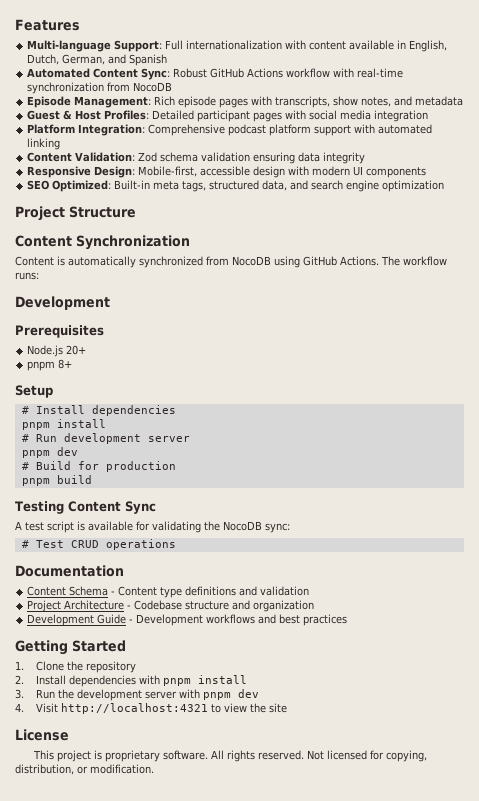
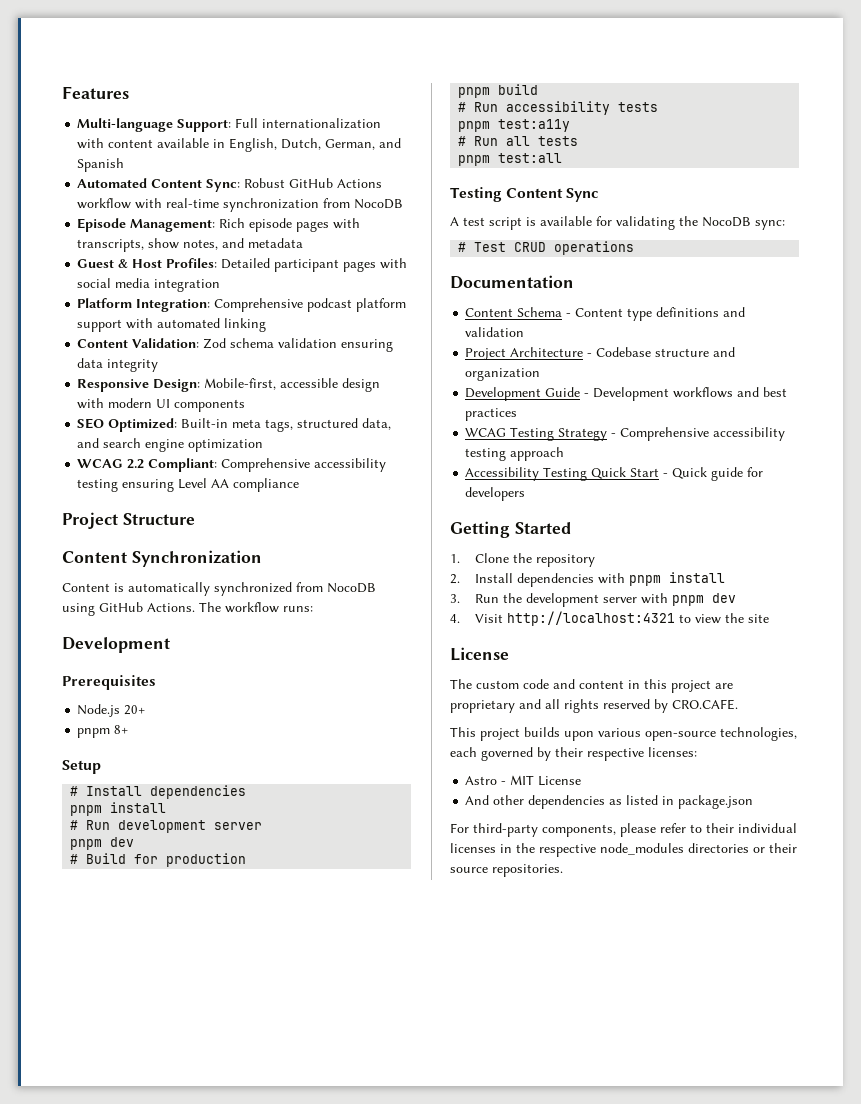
+ WCAG 2.2 Compliant: Comprehensive accessibility testing ensuring Level AA compliance
+ # Run accessibility tests
+ pnpm test:a11y
+ # Run all tests
+ pnpm test:all
+ WCAG Testing Strategy - Comprehensive accessibility testing approach
+ Accessibility Testing Quick Start - Quick guide for developers
- This project is proprietary software. All rights reserved. Not licensed for copying, distribution, or modification.
+ The custom code and content in this project are proprietary and all rights reserved by CRO.CAFE.
+ This project builds upon various open-source technologies, each governed by their respective licenses:
+ Astro - MIT License
+ And other dependencies as listed in package.json
+ For third-party components, please refer to their individual licenses in the respective node_modules directories or their source repositories.

